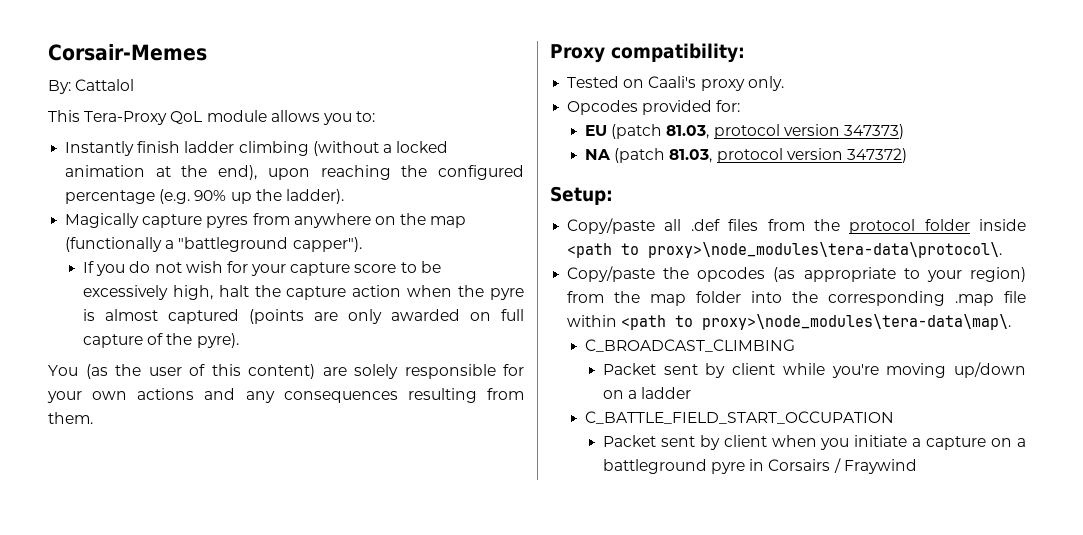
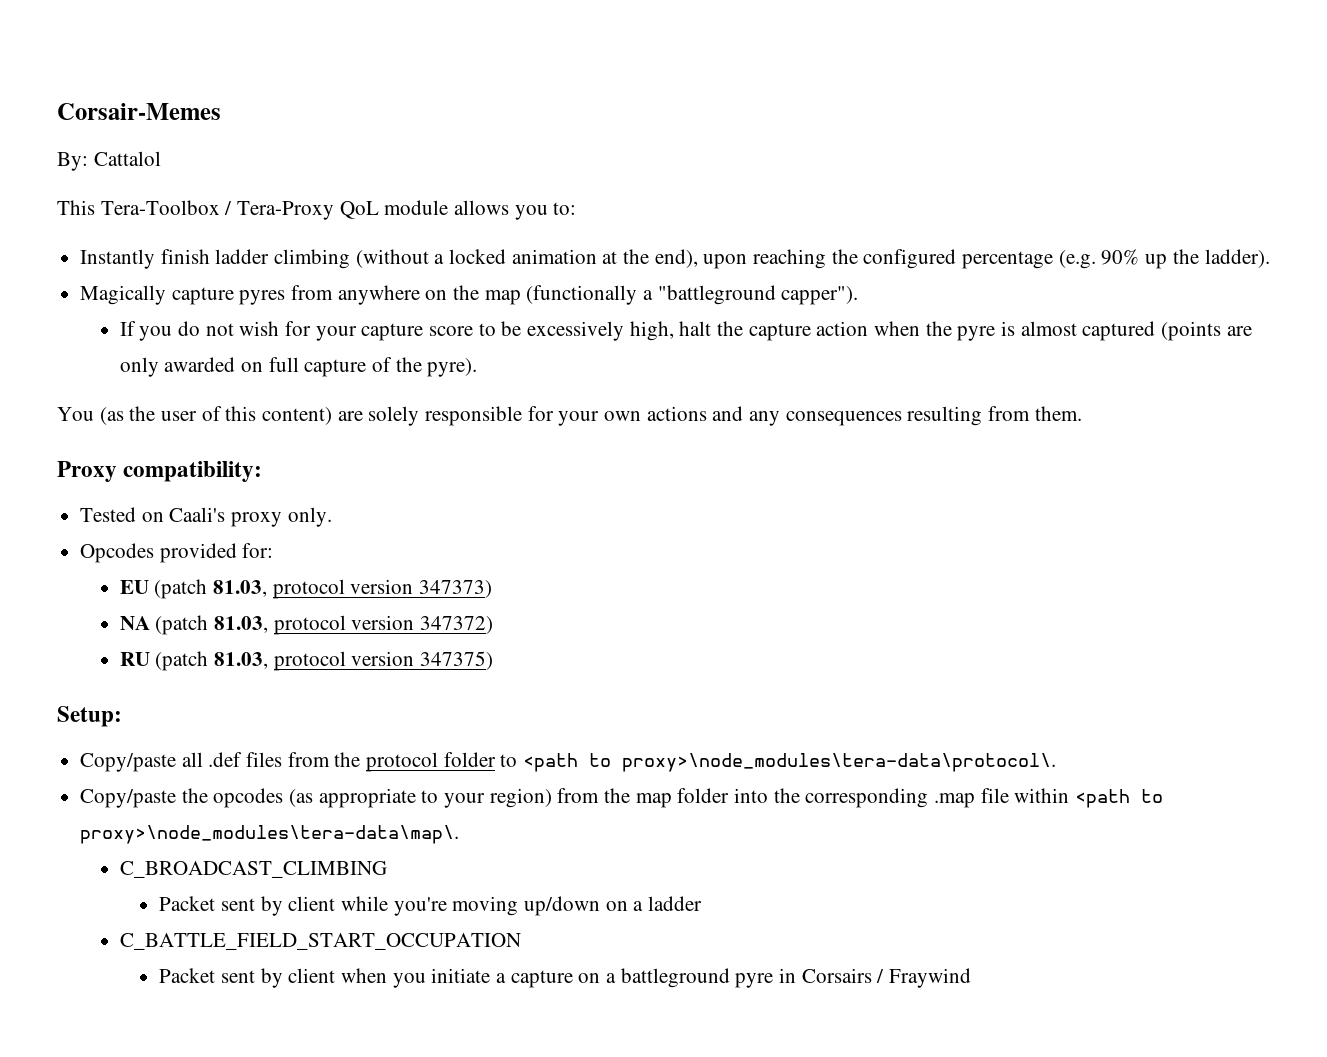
- This Tera-Proxy QoL module allows you to:
+ This Tera-Toolbox / Tera-Proxy QoL module allows you to:
+ RU (patch 81.03, protocol version 347375)
- Copy/paste all .def files from the protocol folder inside <path to proxy>\node_modules\tera-data\protocol\.
+ Copy/paste all .def files from the protocol folder to <path to proxy>\node_modules\tera-data\protocol\.

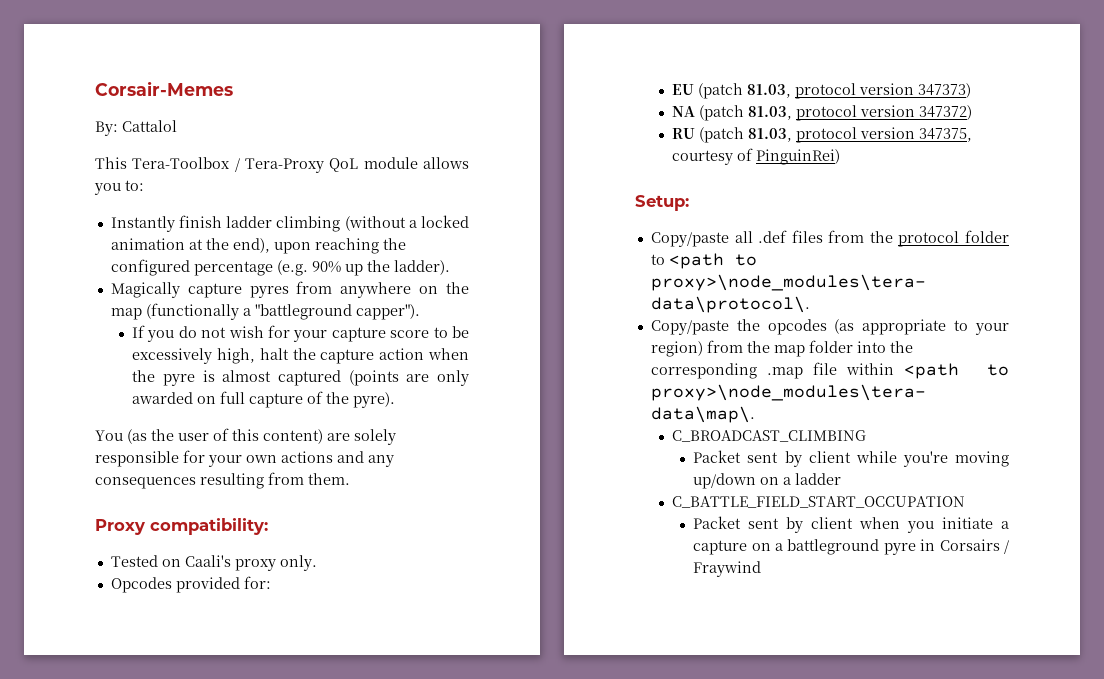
- RU (patch 81.03, protocol version 347375)
+ RU (patch 81.03, protocol version 347375, courtesy of PinguinRei)

